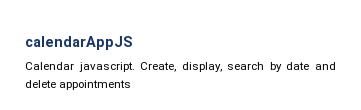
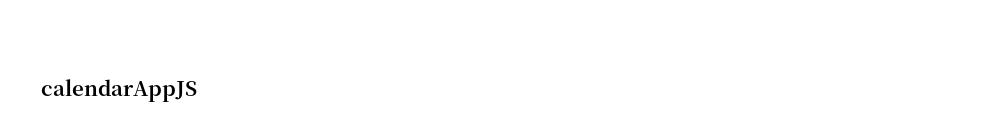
- Calendar javascript. Create, display, search by date and delete appointments

